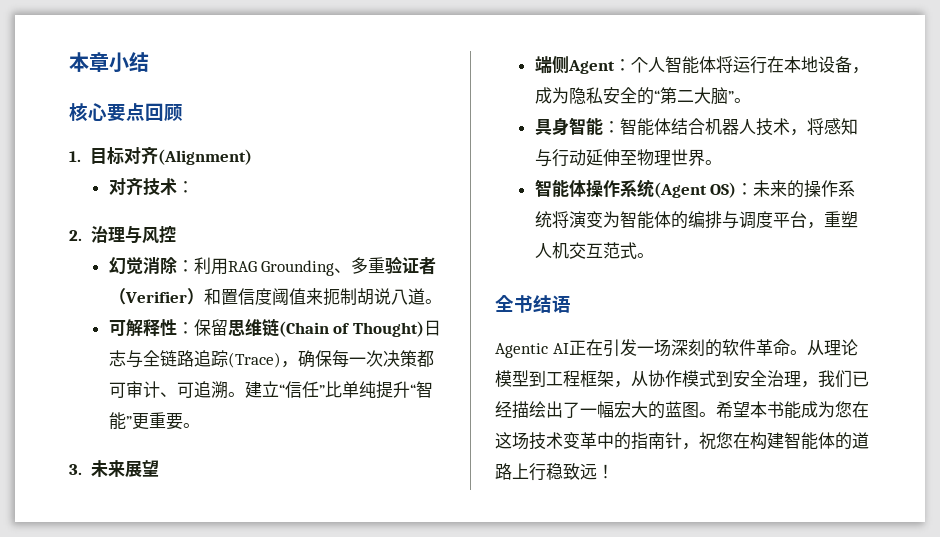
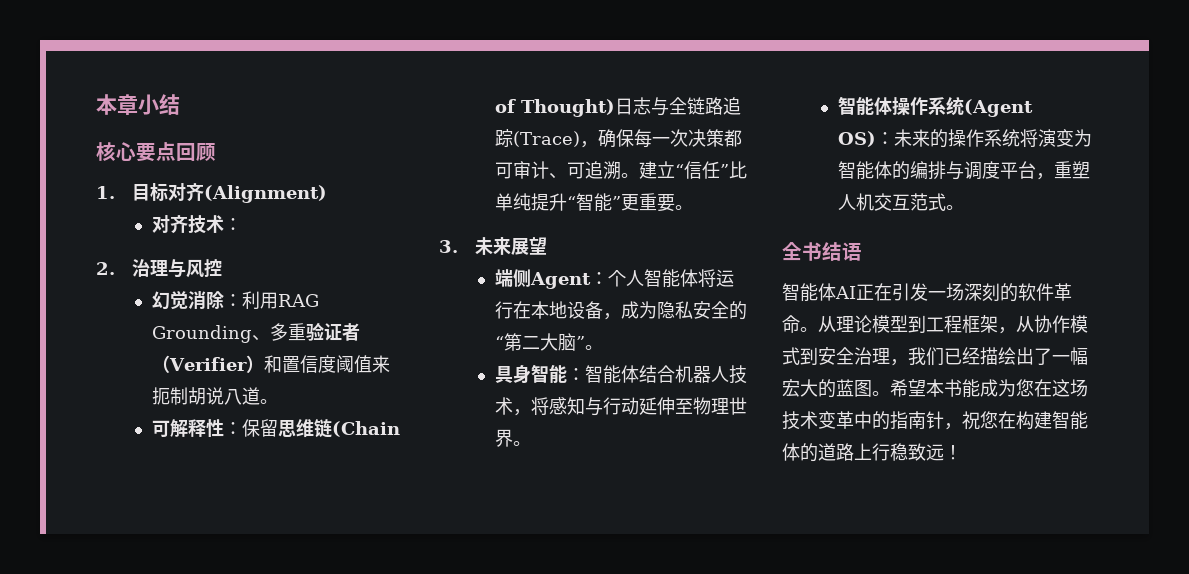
- Agentic AI正在引发一场深刻的软件革命。
+ 智能体AI正在引发一场深刻的软件革命。

